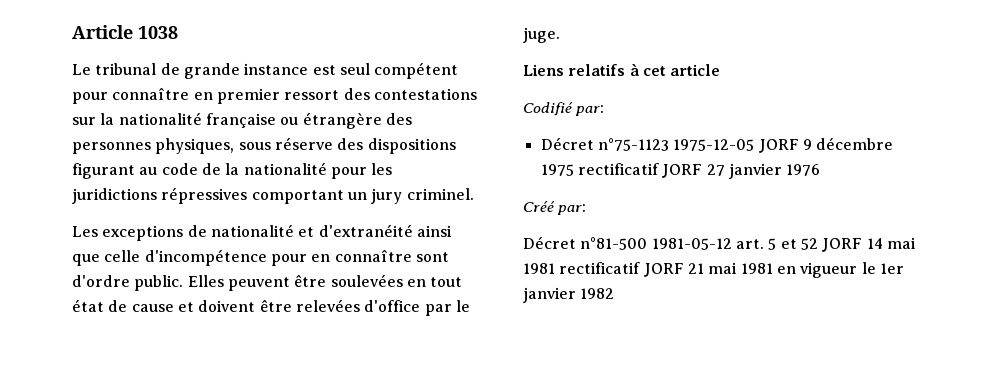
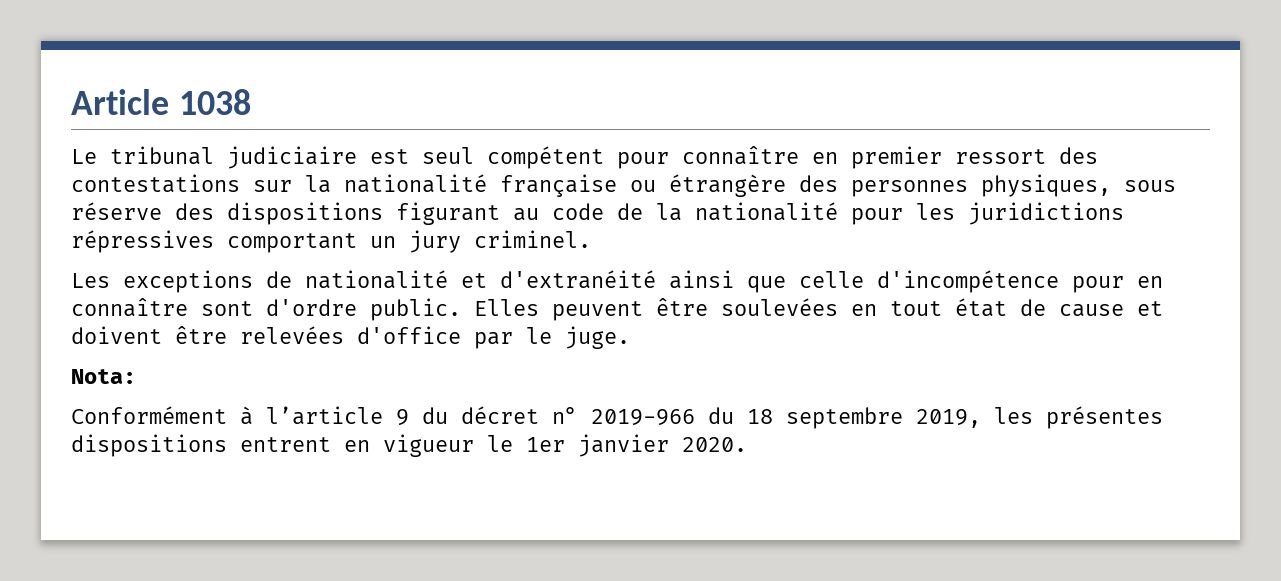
- Le tribunal de grande instance est seul compétent pour connaître en premier ressort des contestations sur la nationalité française ou étrangère des personnes physiques, sous réserve des dispositions figurant au code de la nationalité pour les juridictions répressives comportant un jury criminel.
+ Le tribunal judiciaire est seul compétent pour connaître en premier ressort des contestations sur la nationalité française ou étrangère des personnes physiques, sous réserve des dispositions figurant au code de la nationalité pour les juridictions répressives comportant un jury criminel.
- Liens relatifs à cet article
- Codifié par:
- Décret n°75-1123 1975-12-05 JORF 9 décembre 1975 rectificatif JORF 27 janvier 1976
- Créé par:
- Décret n°81-500 1981-05-12 art. 5 et 52 JORF 14 mai 1981 rectificatif JORF 21 mai 1981 en vigueur le 1er janvier 1982
+ Nota:
+ Conformément à l’article 9 du décret n° 2019-966 du 18 septembre 2019, les présentes dispositions entrent en vigueur le 1er janvier 2020.

